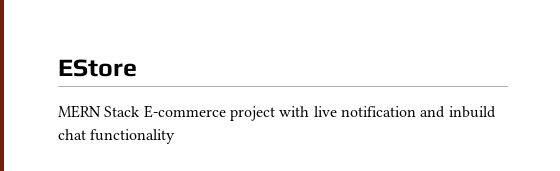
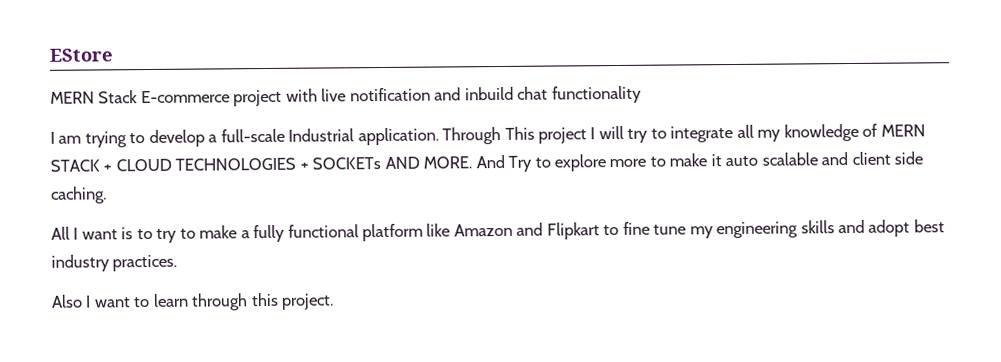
+ I am trying to develop a full-scale Industrial application. Through This project I will try to integrate all my knowledge of MERN STACK + CLOUD TECHNOLOGIES + SOCKETs AND MORE. And Try to explore more to make it auto scalable and client side caching.
+ All I want is to try to make a fully functional platform like Amazon and Flipkart to fine tune my engineering skills and adopt best industry practices.
+ Also I want to learn through this project.

